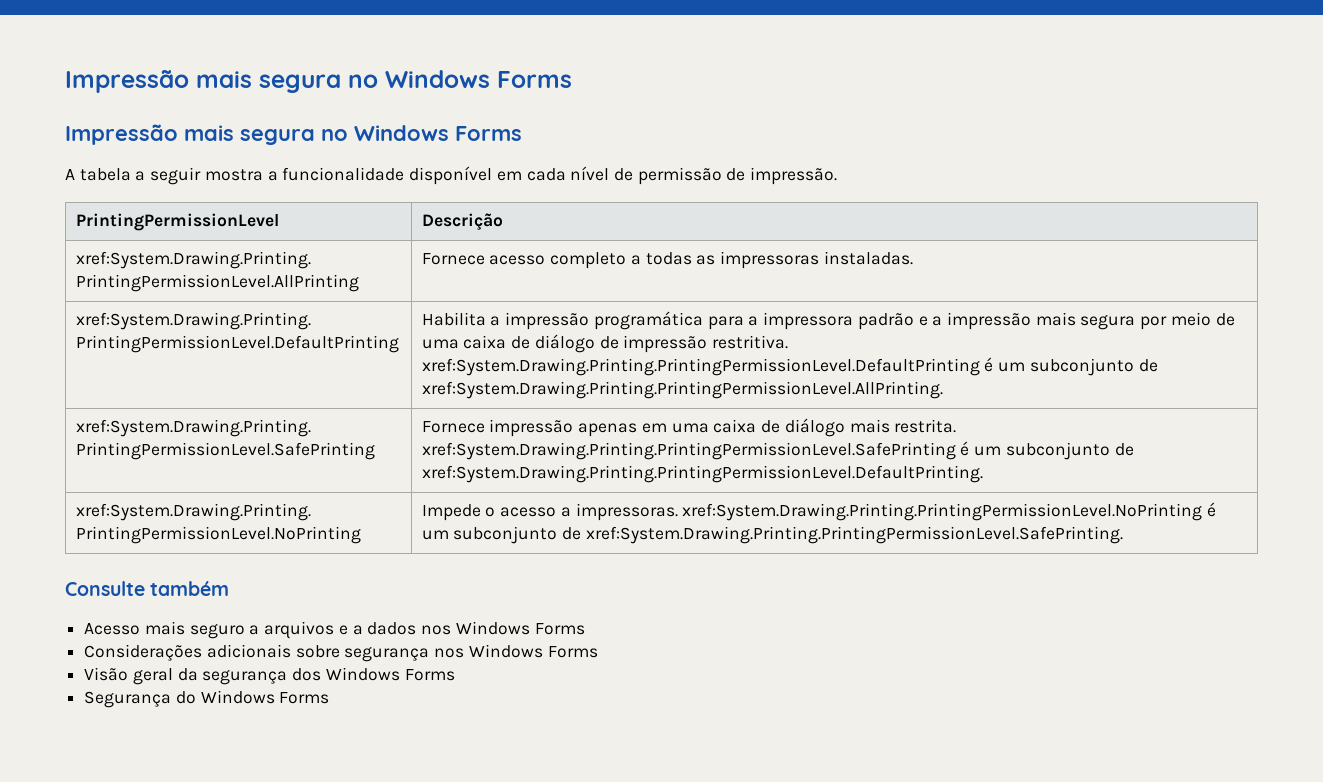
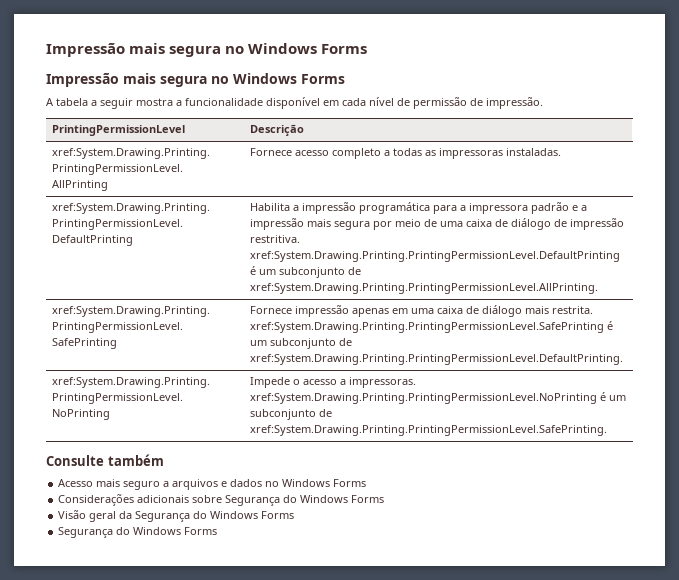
- Acesso mais seguro a arquivos e a dados nos Windows Forms
+ Acesso mais seguro a arquivos e dados no Windows Forms
- Considerações adicionais sobre segurança nos Windows Forms
+ Considerações adicionais sobre Segurança do Windows Forms
- Visão geral da segurança dos Windows Forms
+ Visão geral da Segurança do Windows Forms

